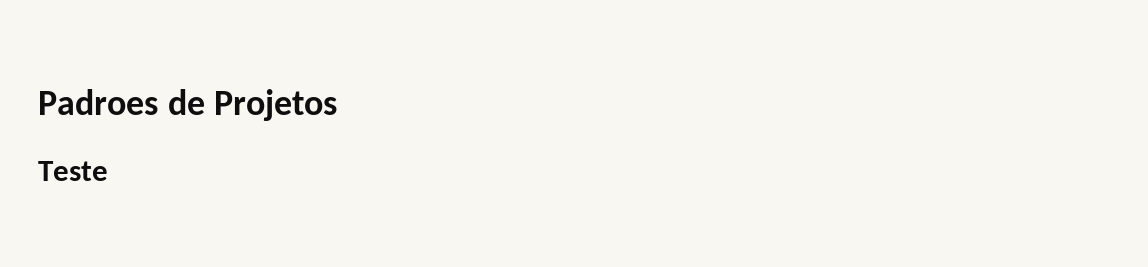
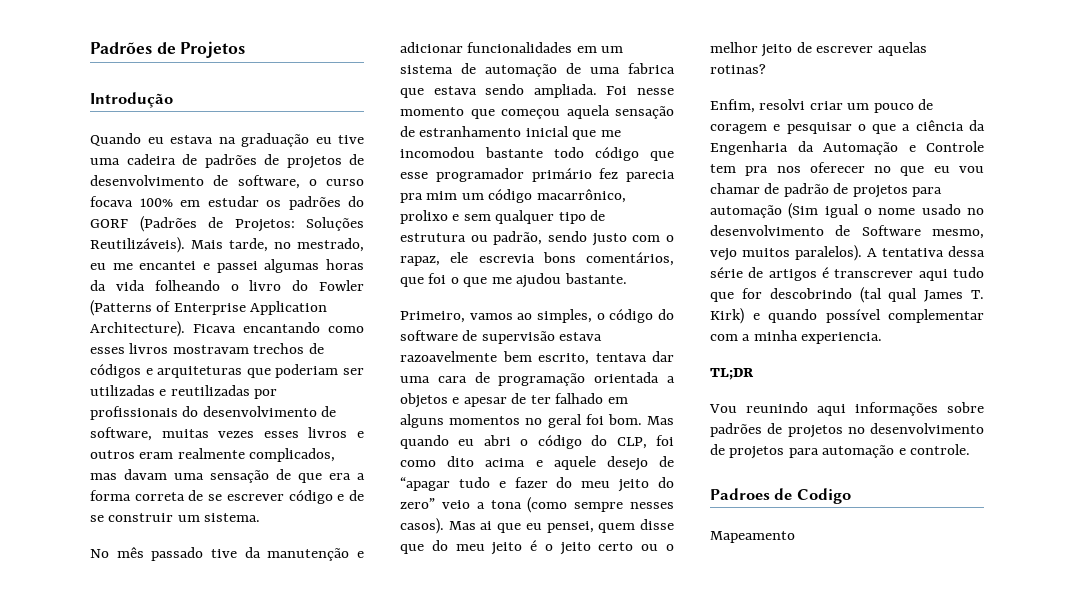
- Padroes de Projetos
+ Padrões de Projetos
- Teste
+ Introdução
+ Quando eu estava na graduação eu tive uma cadeira de padrões de projetos de desenvolvimento de software, o curso focava 100% em estudar os padrões do GORF (Padrões de Projetos: Soluções Reutilizáveis). Mais tarde, no mestrado, eu me encantei e passei algumas horas da vida folheando o livro do Fowler (Patterns of Enterprise Application Architecture). Ficava encantando como esses livros mostravam trechos de códigos e arquiteturas que poderiam ser utilizadas e reutilizadas por profissionais do desenvolvimento de software, muitas vezes esses livros e outros eram realmente complicados, mas davam uma sensação de que era a forma correta de se escrever código e de se construir um sistema.
+ No mês passado tive da manutenção e adicionar funcionalidades em um sistema de automação de uma fabrica que estava sendo ampliada. Foi nesse momento que começou aquela sensação de estranhamento inicial que me incomodou bastante todo código que esse programador primário fez parecia pra mim um código macarrônico, prolixo e sem qualquer tipo de estrutura ou padrão, sendo justo com o rapaz, ele escrevia bons comentários, que foi o que me ajudou bastante.
+ Primeiro, vamos ao simples, o código do software de supervisão estava razoavelmente bem escrito, tentava dar uma cara de programação orientada a objetos e apesar de ter falhado em alguns momentos no geral foi bom. Mas quando eu abri o código do CLP, foi como dito acima e aquele desejo de “apagar tudo e fazer do meu jeito do zero” veio a tona (como sempre nesses casos). Mas ai que eu pensei, quem disse que do meu jeito é o jeito certo ou o melhor jeito de escrever aquelas rotinas?
+ Enfim, resolvi criar um pouco de coragem e pesquisar o que a ciência da Engenharia da Automação e Controle tem pra nos oferecer no que eu vou chamar de padrão de projetos para automação (Sim igual o nome usado no desenvolvimento de Software mesmo, vejo muitos paralelos). A tentativa dessa série de artigos é transcrever aqui tudo que for descobrindo (tal qual James T. Kirk) e quando possível complementar com a minha experiencia.
+ TL;DR
+ Vou reunindo aqui informações sobre padrões de projetos no desenvolvimento de projetos para automação e controle.
+ Padroes de Codigo
+ Mapeamento

